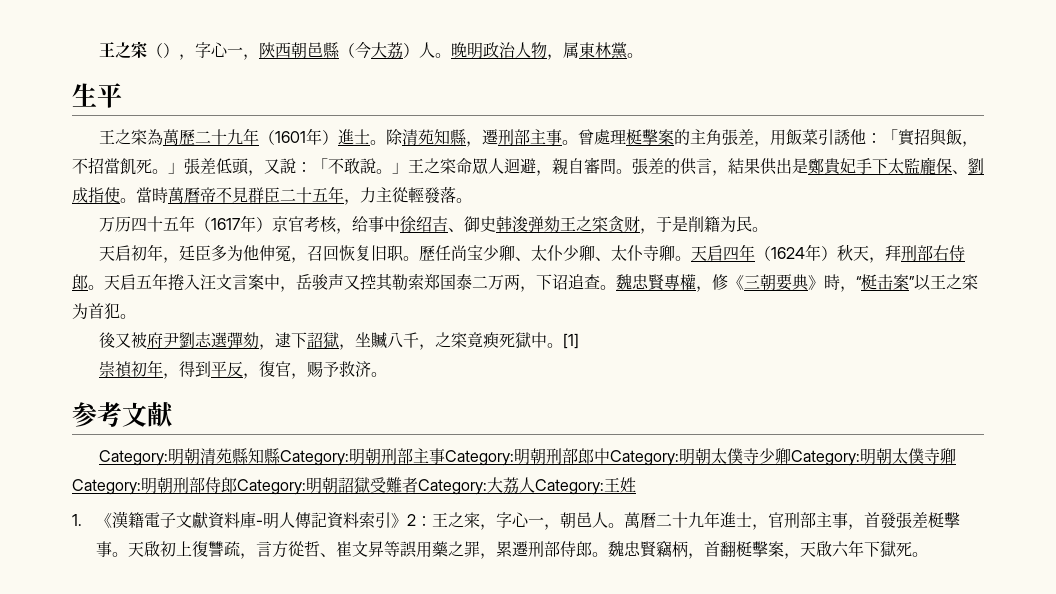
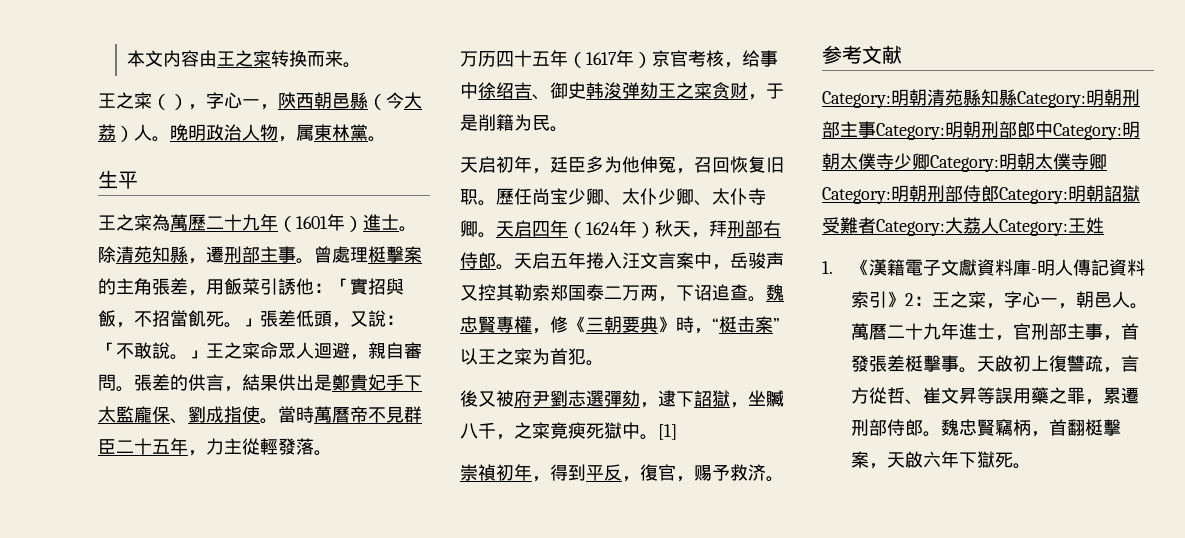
+ 本文内容由王之寀转换而来。

